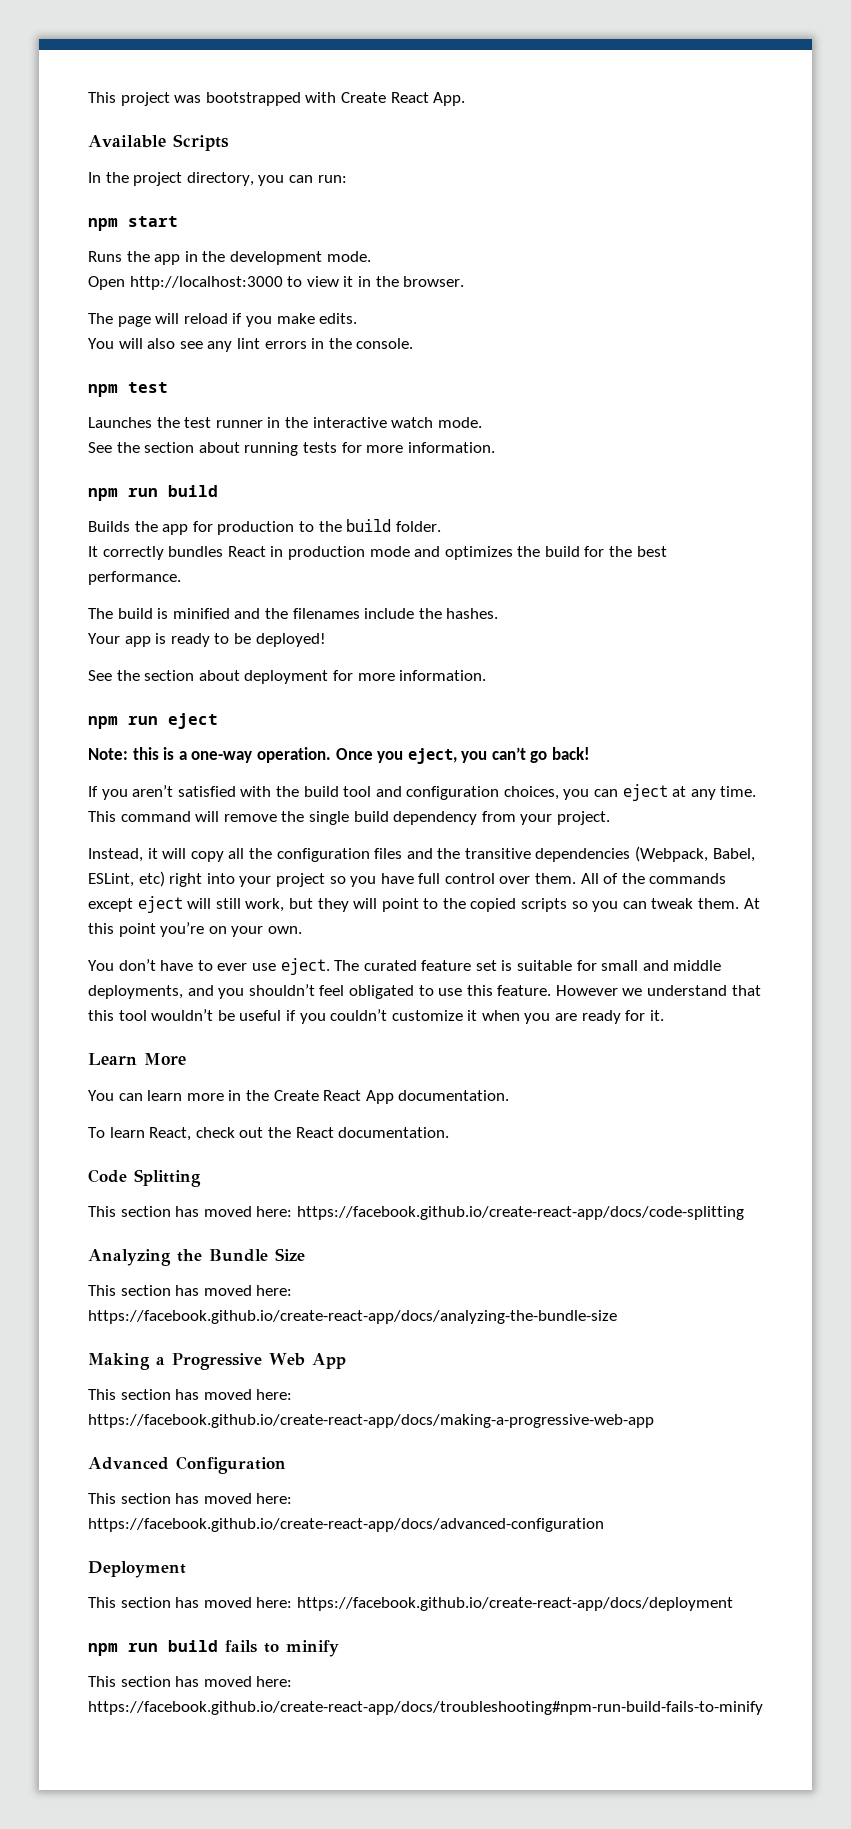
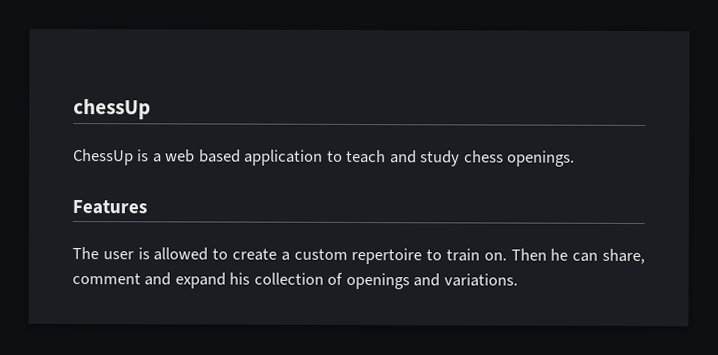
- This project was bootstrapped with Create React App.
- Available Scripts
- In the project directory, you can run:
- npm start
- Runs the app in the development mode.
- Open http://localhost:3000 to view it in the browser.
- The page will reload if you make edits.
- You will also see any lint errors in the console.
- npm test
- Launches the test runner in the interactive watch mode.
- See the section about running tests for more information.
- npm run build
- Builds the app for production to the build folder.
- It correctly bundles React in production mode and optimizes the build for the best performance.
- The build is minified and the filenames include the hashes.
- Your app is ready to be deployed!
- See the section about deployment for more information.
- npm run eject
- Note: this is a one-way operation. Once you eject, you can’t go back!
- If you aren’t satisfied with the build tool and configuration choices, you can eject at any time. This command will remove the single build dependency from your project.
- Instead, it will copy all the configuration files and the transitive dependencies (Webpack, Babel, ESLint, etc) right into your project so you have full control over them. All of the commands except eject will still work, but they will point to the copied scripts so you can tweak them. At this point you’re on your own.
- You don’t have to ever use eject. The curated feature set is suitable for small and middle deployments, and you shouldn’t feel obligated to use this feature. However we understand that this tool wouldn’t be useful if you couldn’t customize it when you are ready for it.
- Learn More
- You can learn more in the Create React App documentation.
- To learn React, check out the React documentation.
- Code Splitting
- This section has moved here: https://facebook.github.io/create-react-app/docs/code-splitting
- Analyzing the Bundle Size
- This section has moved here: https://facebook.github.io/create-react-app/docs/analyzing-the-bundle-size
- Making a Progressive Web App
- This section has moved here: https://facebook.github.io/create-react-app/docs/making-a-progressive-web-app
- Advanced Configuration
- This section has moved here: https://facebook.github.io/create-react-app/docs/advanced-configuration
- Deployment
- This section has moved here: https://facebook.github.io/create-react-app/docs/deployment
- npm run build fails to minify
- This section has moved here: https://facebook.github.io/create-react-app/docs/troubleshooting#npm-run-build-fails-to-minify
+ chessUp
+ ChessUp is a web based application to teach and study chess openings.
+ Features
+ The user is allowed to create a custom repertoire to train on. Then he can share, comment and expand his collection of openings and variations.

